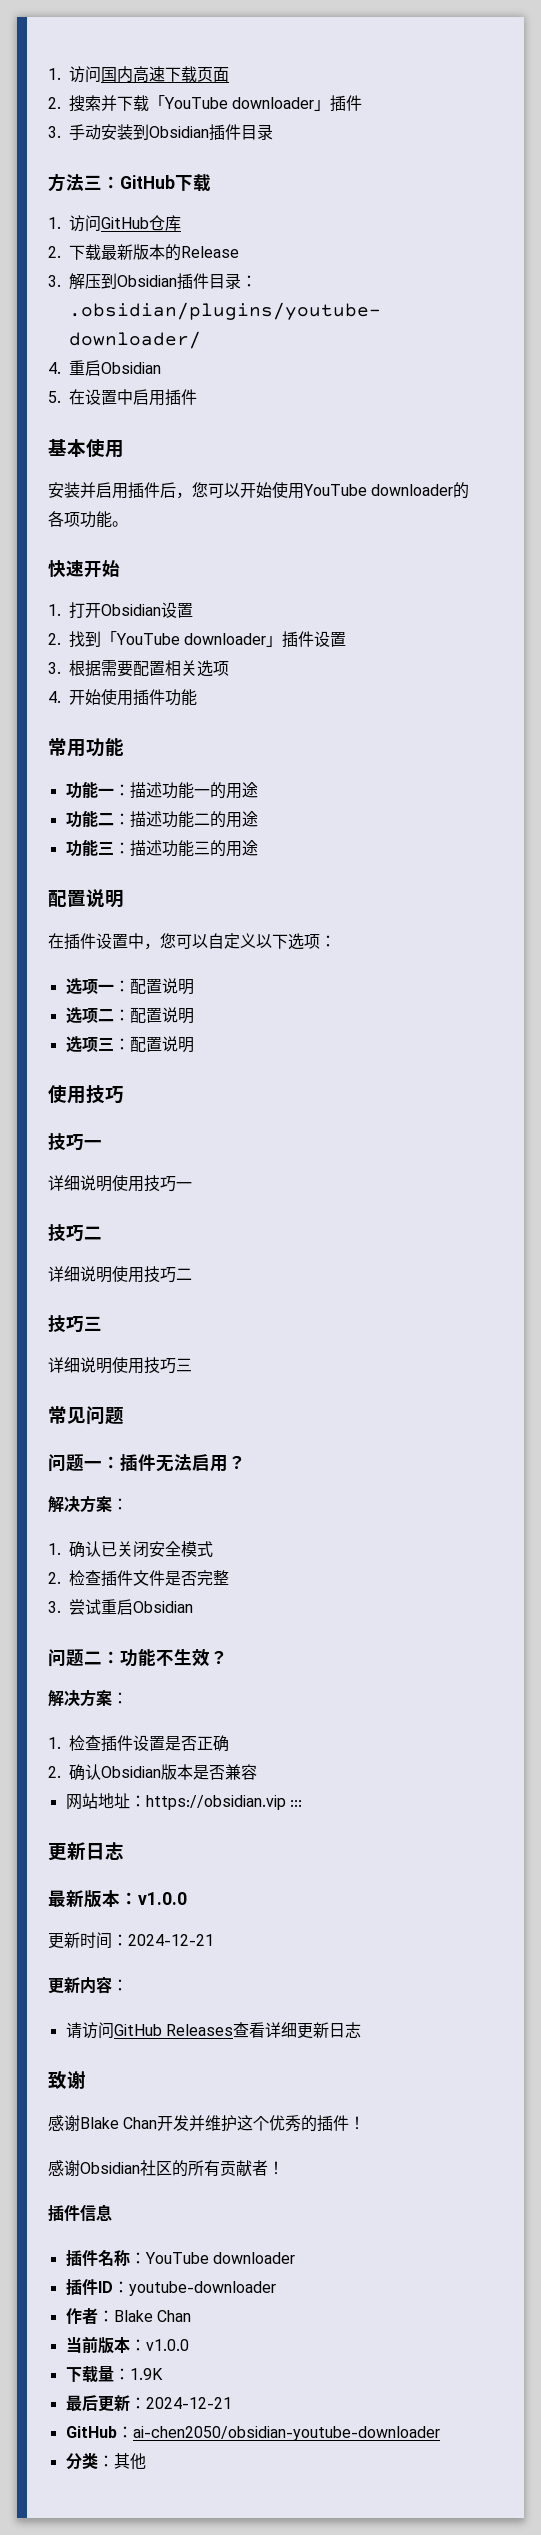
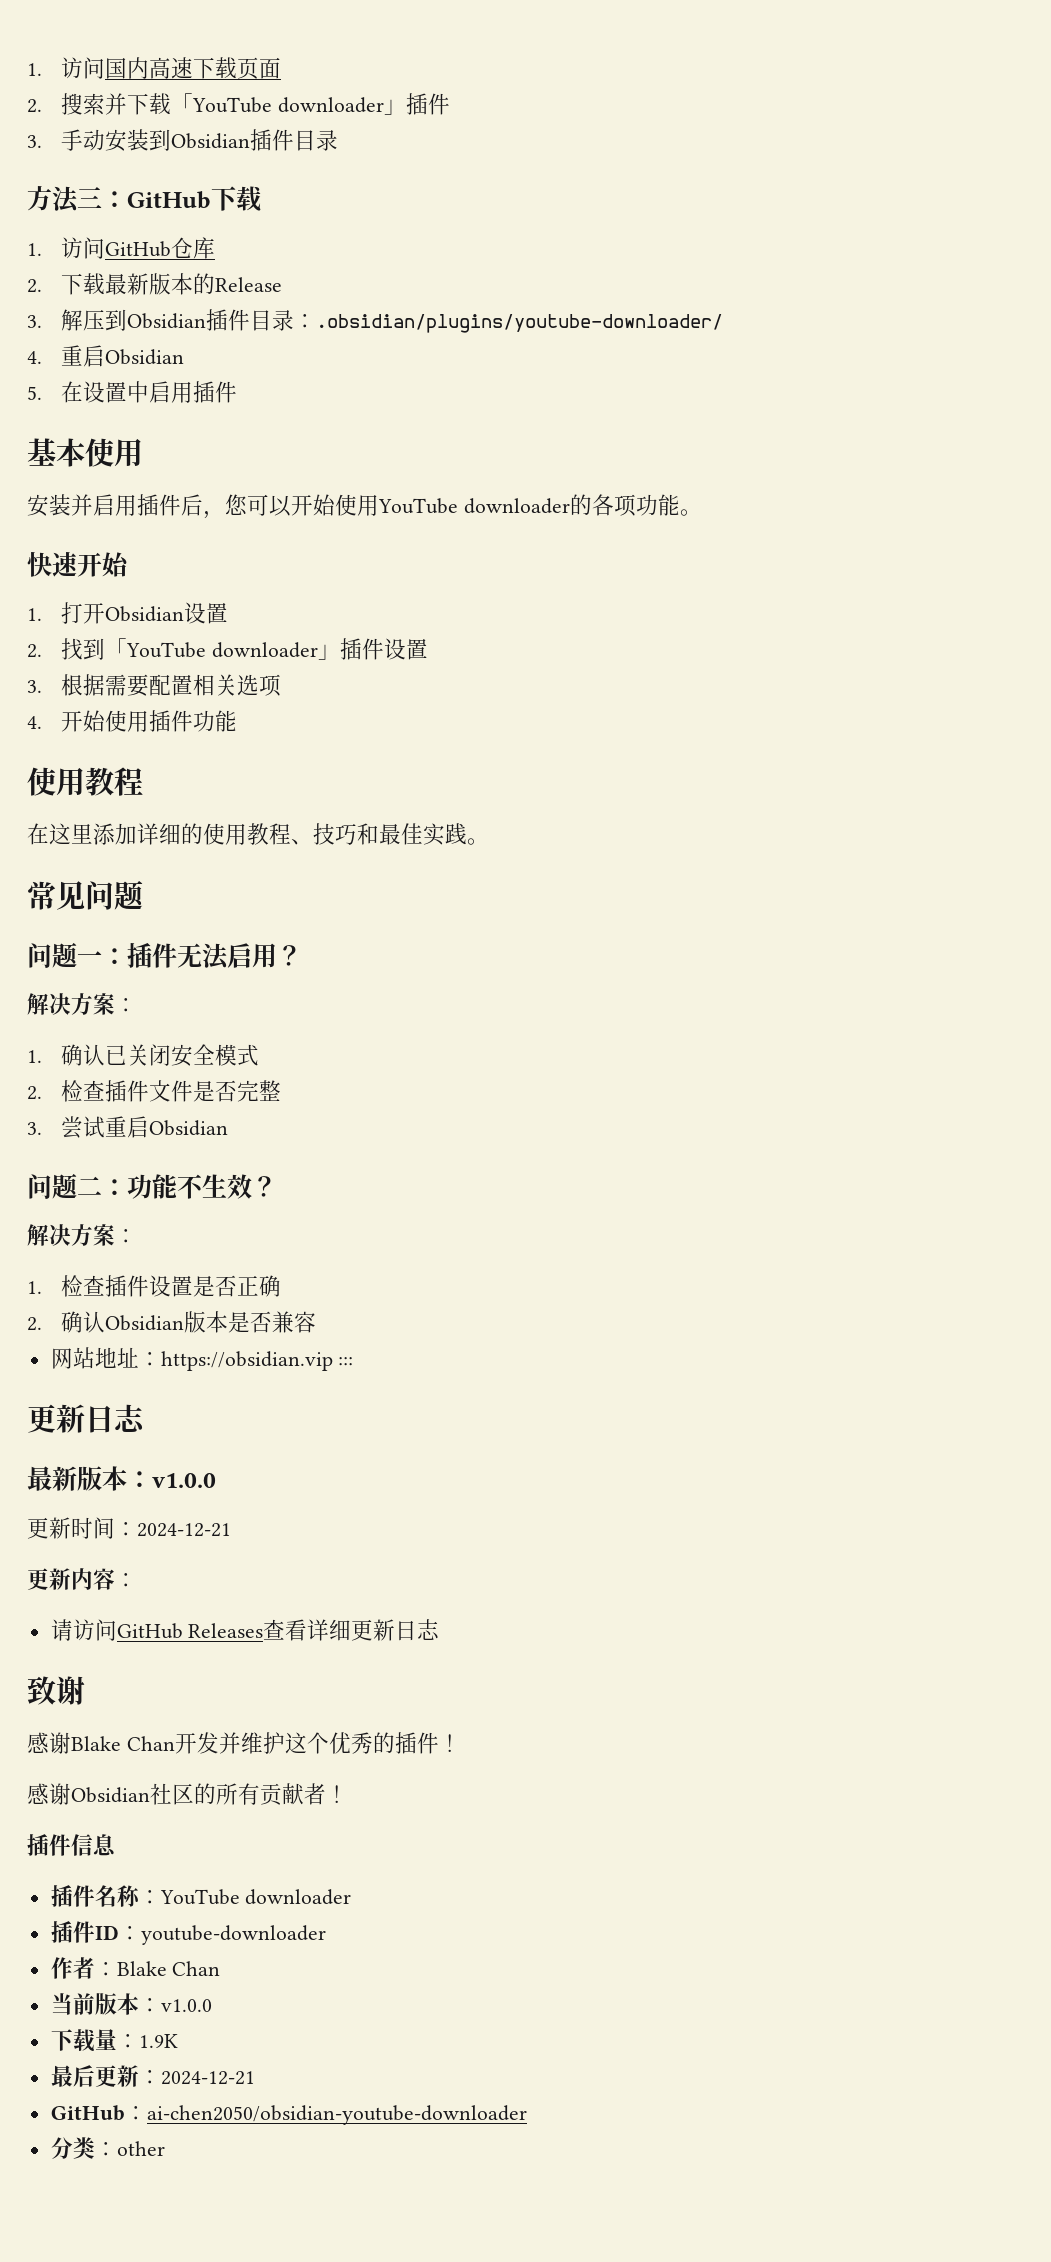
  4.开始使用插件功能
- 常用功能
- 功能一：描述功能一的用途
- 功能二：描述功能二的用途
- 功能三：描述功能三的用途
- 配置说明
- 在插件设置中，您可以自定义以下选项：
- 选项一：配置说明
- 选项二：配置说明
- 选项三：配置说明
- 使用技巧
- 技巧一
- 详细说明使用技巧一
- 技巧二
- 详细说明使用技巧二
- 技巧三
- 详细说明使用技巧三
+ 使用教程
+ 在这里添加详细的使用教程、技巧和最佳实践。
- 分类：其他
+ 分类：other

